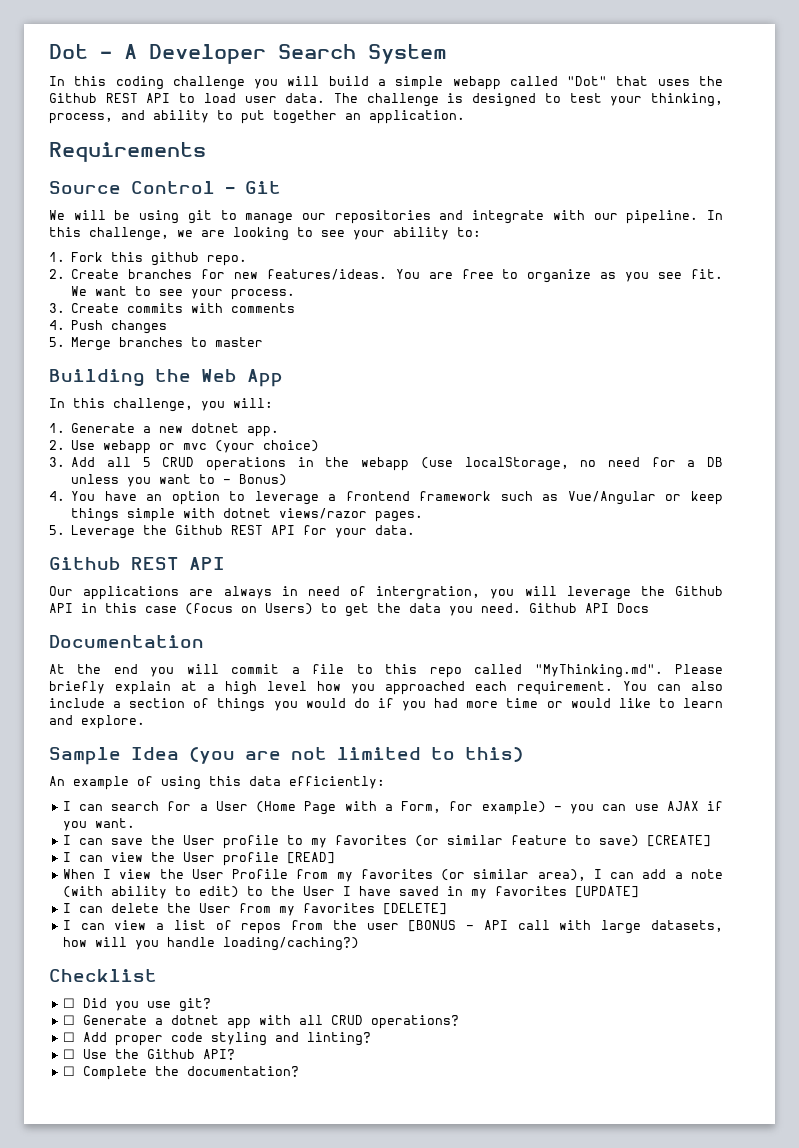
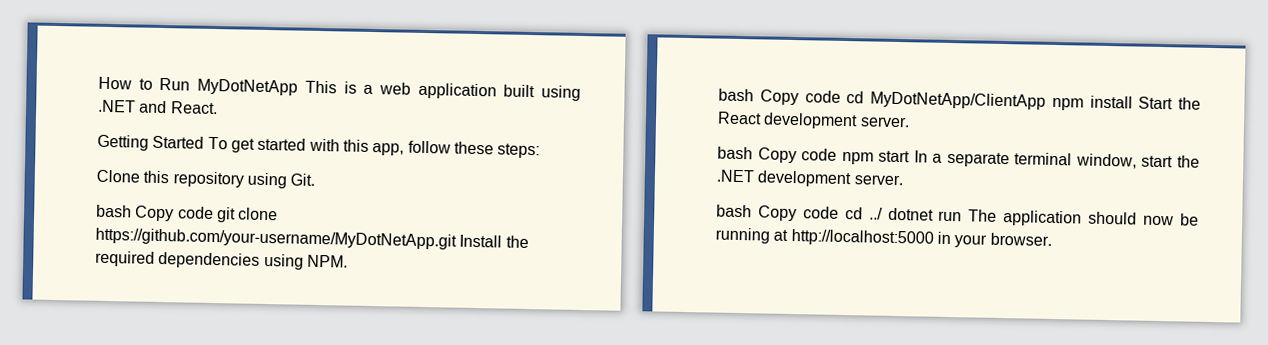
- Dot - A Developer Search System
- In this coding challenge you will build a simple webapp called "Dot" that uses the Github REST API to load user data. The challenge is designed to test your thinking, process, and ability to put together an application.
- Requirements
- Source Control - Git
- We will be using git to manage our repositories and integrate with our pipeline. In this challenge, we are looking to see your ability to:
- 1. Fork this github repo.
- 2. Create branches for new features/ideas. You are free to organize as you see fit. We want to see your process.
- 3. Create commits with comments
- 4. Push changes
- 5. Merge branches to master
- Building the Web App
- In this challenge, you will:
- 1. Generate a new dotnet app.
- 2. Use webapp or mvc (your choice)
- 3. Add all 5 CRUD operations in the webapp (use localStorage, no need for a DB unless you want to - Bonus)
- 4. You have an option to leverage a frontend framework such as Vue/Angular or keep things simple with dotnet views/razor pages.
- 5. Leverage the Github REST API for your data.
- Github REST API
- Our applications are always in need of intergration, you will leverage the Github API in this case (focus on Users) to get the data you need. Github API Docs
- Documentation
- At the end you will commit a file to this repo called "MyThinking.md". Please briefly explain at a high level how you approached each requirement. You can also include a section of things you would do if you had more time or would like to learn and explore.
- Sample Idea (you are not limited to this)
- An example of using this data efficiently:
- I can search for a User (Home Page with a Form, for example) - you can use AJAX if you want.
- I can save the User profile to my favorites (or similar feature to save) [CREATE]
- I can view the User profile [READ]
- When I view the User Profile from my favorites (or similar area), I can add a note (with ability to edit) to the User I have saved in my favorites [UPDATE]
- I can delete the User from my favorites [DELETE]
- I can view a list of repos from the user [BONUS - API call with large datasets, how will you handle loading/caching?)
- Checklist
- ☐ Did you use git?
- ☐ Generate a dotnet app with all CRUD operations?
- ☐ Add proper code styling and linting?
- ☐ Use the Github API?
- ☐ Complete the documentation?
+ How to Run MyDotNetApp This is a web application built using .NET and React.
+ Getting Started To get started with this app, follow these steps:
+ Clone this repository using Git.
+ bash Copy code git clone https://github.com/your-username/MyDotNetApp.git Install the required dependencies using NPM.
+ bash Copy code cd MyDotNetApp/ClientApp npm install Start the React development server.
+ bash Copy code npm start In a separate terminal window, start the .NET development server.
+ bash Copy code cd ../ dotnet run The application should now be running at http://localhost:5000 in your browser.

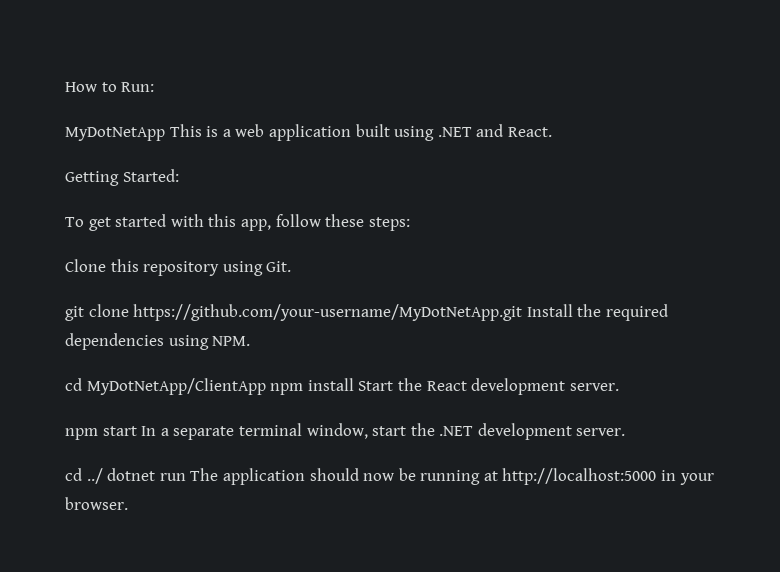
- How to Run MyDotNetApp This is a web application built using .NET and React.
+ How to Run:
+ MyDotNetApp This is a web application built using .NET and React.
- Getting Started To get started with this app, follow these steps:
+ Getting Started:
+ To get started with this app, follow these steps:
- bash Copy code git clone https://github.com/your-username/MyDotNetApp.git Install the required dependencies using NPM.
+ git clone https://github.com/your-username/MyDotNetApp.git Install the required dependencies using NPM.
- bash Copy code cd MyDotNetApp/ClientApp npm install Start the React development server.
+ cd MyDotNetApp/ClientApp npm install Start the React development server.
- bash Copy code npm start In a separate terminal window, start the .NET development server.
+ npm start In a separate terminal window, start the .NET development server.
- bash Copy code cd ../ dotnet run The application should now be running at http://localhost:5000 in your browser.
+ cd ../ dotnet run The application should now be running at http://localhost:5000 in your browser.

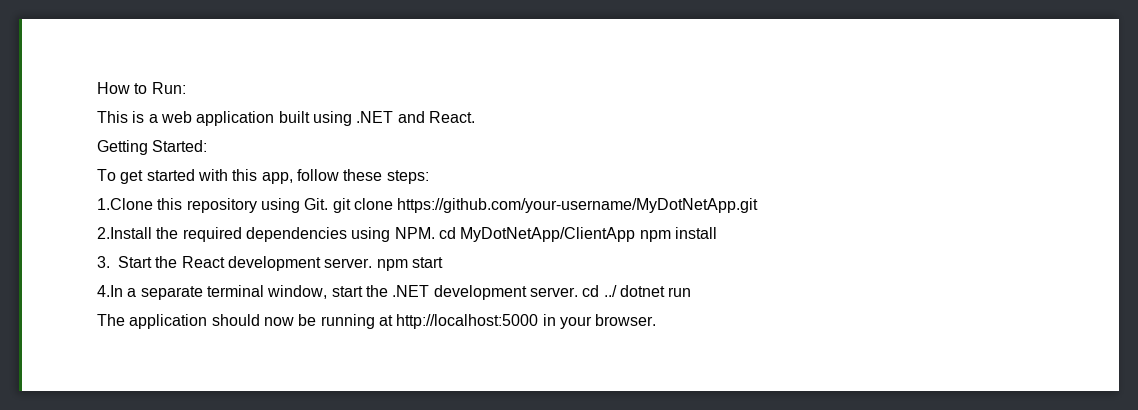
- MyDotNetApp This is a web application built using .NET and React.
+ This is a web application built using .NET and React.
- Clone this repository using Git.
- git clone https://github.com/your-username/MyDotNetApp.git Install the required dependencies using NPM.
- cd MyDotNetApp/ClientApp npm install Start the React development server.
- npm start In a separate terminal window, start the .NET development server.
- cd ../ dotnet run The application should now be running at http://localhost:5000 in your browser.
+ 1.Clone this repository using Git. git clone https://github.com/your-username/MyDotNetApp.git
+ 2.Install the required dependencies using NPM. cd MyDotNetApp/ClientApp npm install
+ 3. Start the React development server. npm start
+ 4.In a separate terminal window, start the .NET development server. cd ../ dotnet run
+ The application should now be running at http://localhost:5000 in your browser.

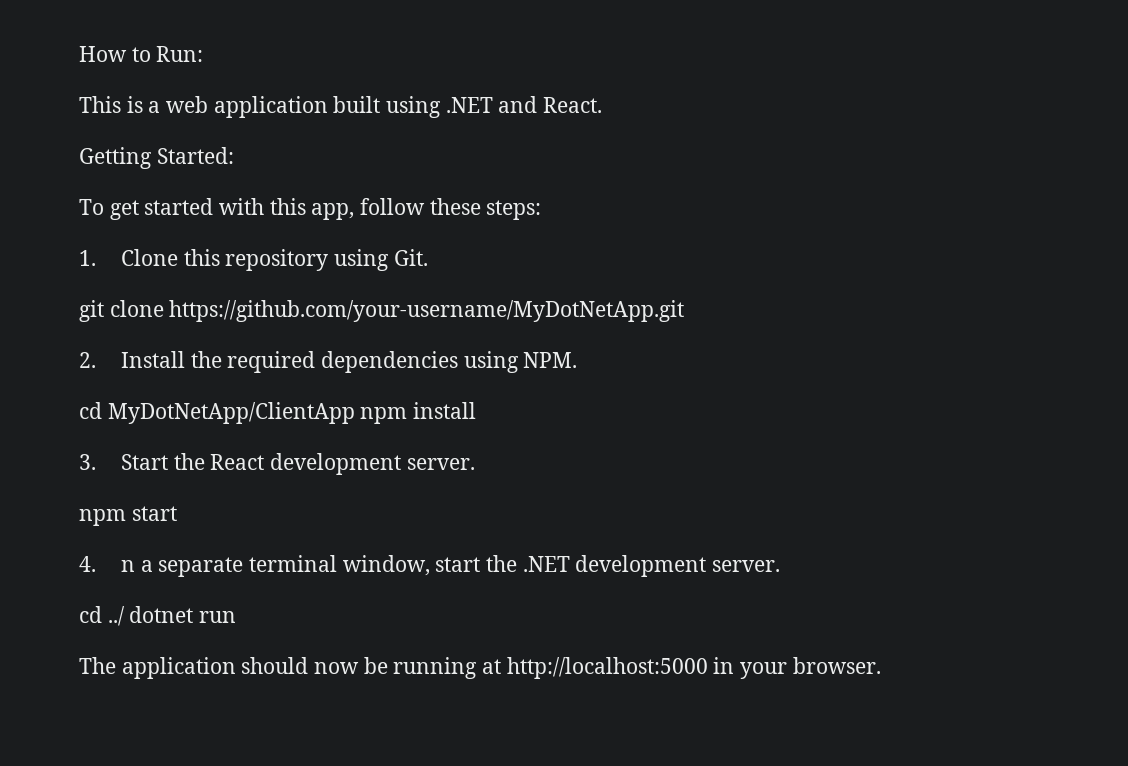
- 1.Clone this repository using Git. git clone https://github.com/your-username/MyDotNetApp.git
+ 1. Clone this repository using Git.
+ git clone https://github.com/your-username/MyDotNetApp.git
- 2.Install the required dependencies using NPM. cd MyDotNetApp/ClientApp npm install
+ 2. Install the required dependencies using NPM.
+ cd MyDotNetApp/ClientApp npm install
- 3. Start the React development server. npm start
+ 3. Start the React development server.
+ npm start
- 4.In a separate terminal window, start the .NET development server. cd ../ dotnet run
+ 4. n a separate terminal window, start the .NET development server.
+ cd ../ dotnet run

